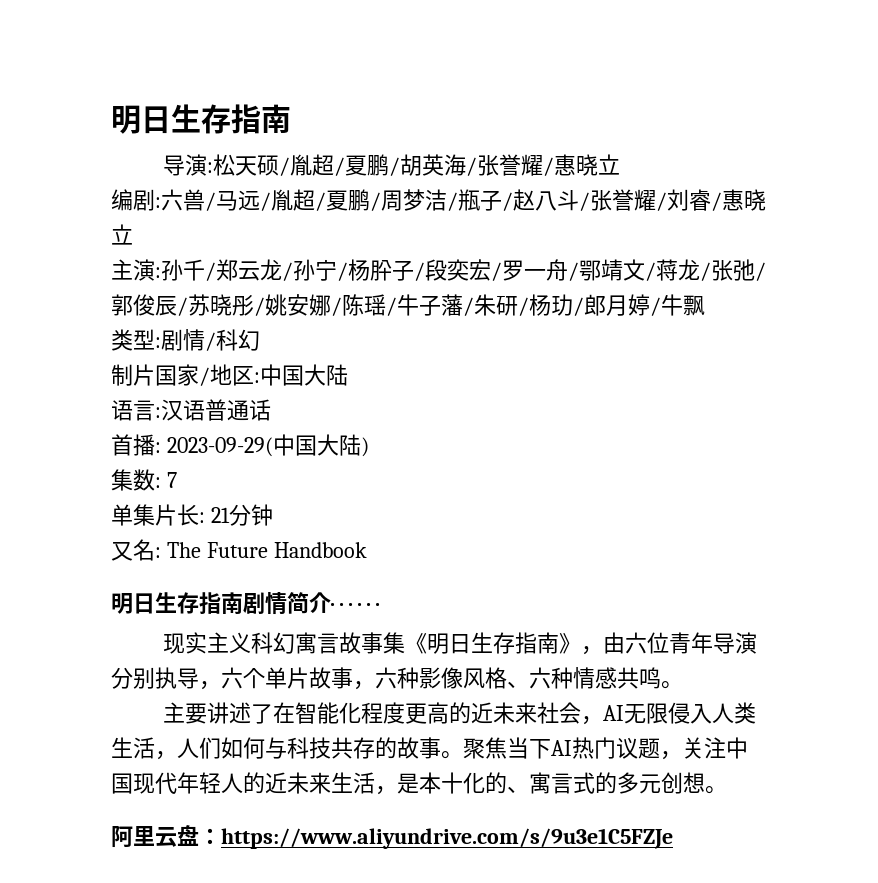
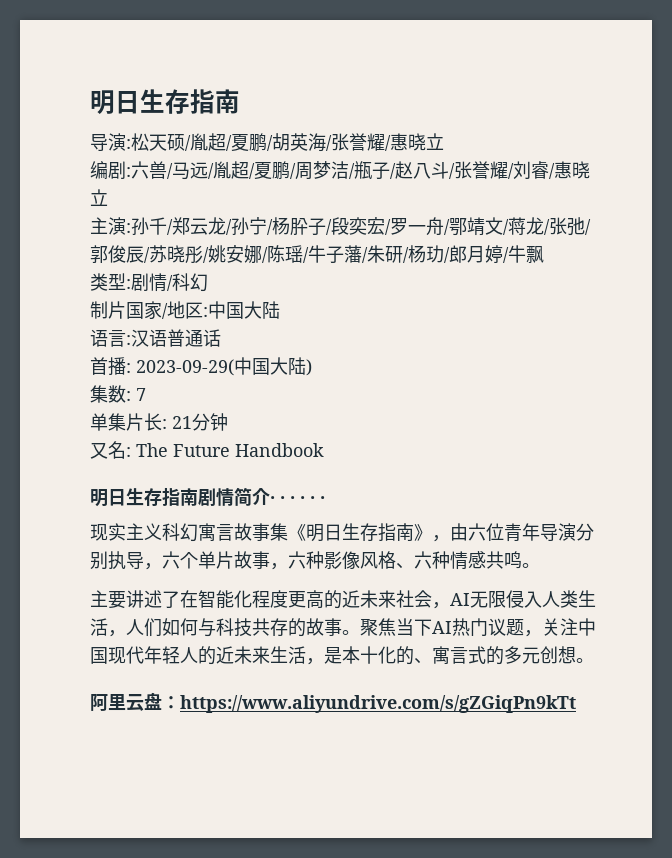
- 阿里云盘：https://www.aliyundrive.com/s/9u3e1C5FZJe
+ 阿里云盘：https://www.aliyundrive.com/s/gZGiqPn9kTt

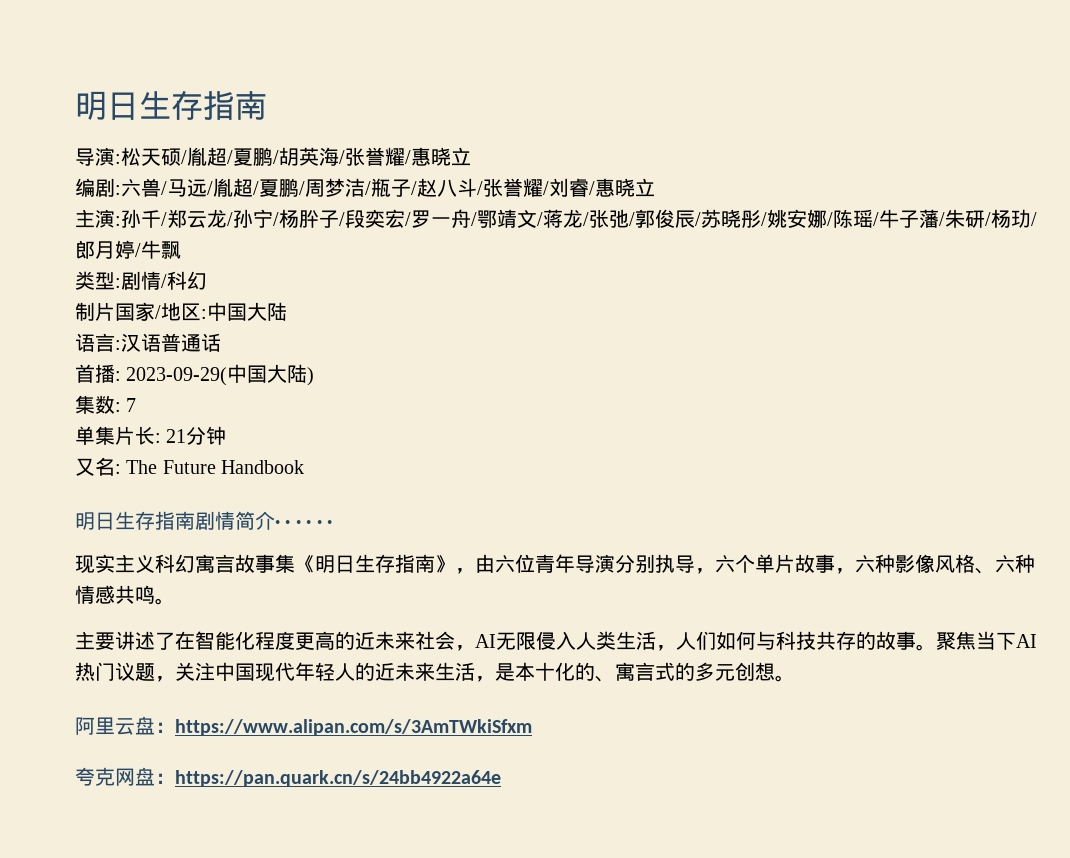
- 阿里云盘：https://www.aliyundrive.com/s/gZGiqPn9kTt
+ 阿里云盘：https://www.alipan.com/s/3AmTWkiSfxm
+ 夸克网盘：https://pan.quark.cn/s/24bb4922a64e

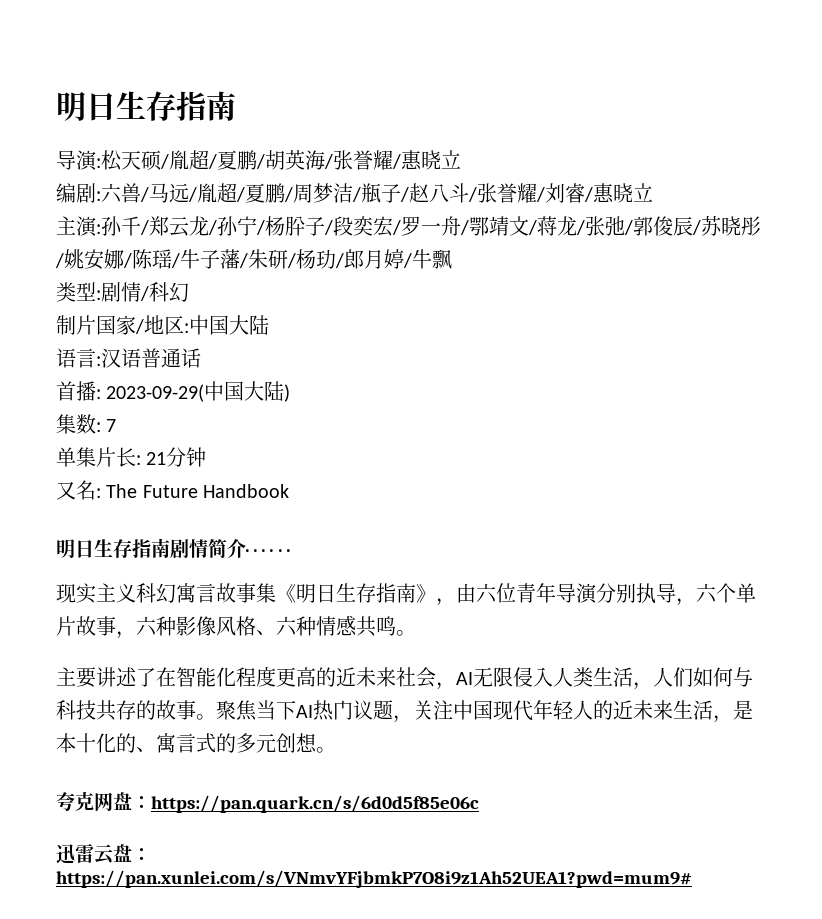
- 阿里云盘：https://www.alipan.com/s/3AmTWkiSfxm
- 夸克网盘：https://pan.quark.cn/s/24bb4922a64e
+ 夸克网盘：https://pan.quark.cn/s/6d0d5f85e06c
+ 迅雷云盘：https://pan.xunlei.com/s/VNmvYFjbmkP7O8i9z1Ah52UEA1?pwd=mum9#

